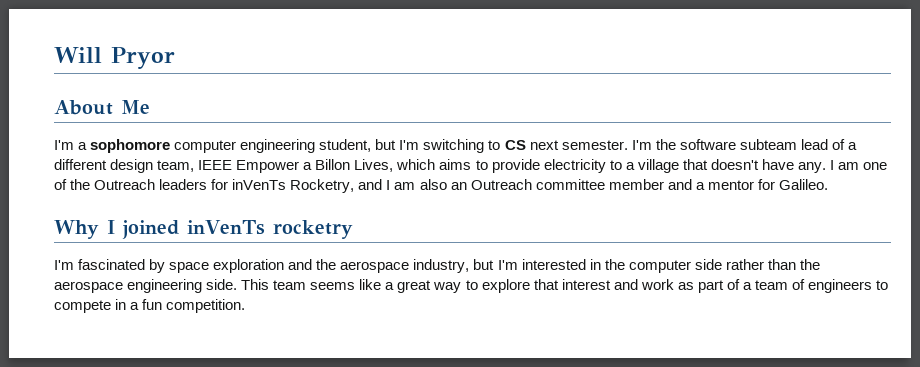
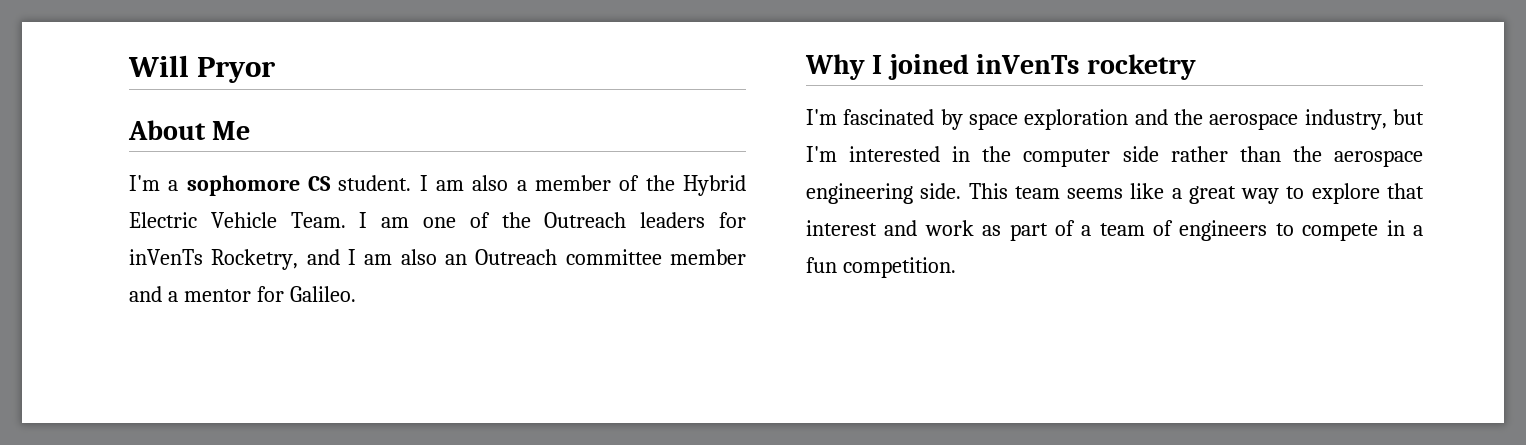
- I'm a sophomore computer engineering student, but I'm switching to CS next semester. I'm the software subteam lead of a different design team, IEEE Empower a Billon Lives, which aims to provide electricity to a village that doesn't have any.
+ I'm a sophomore CS student. I am also a member of the Hybrid Electric Vehicle Team.

